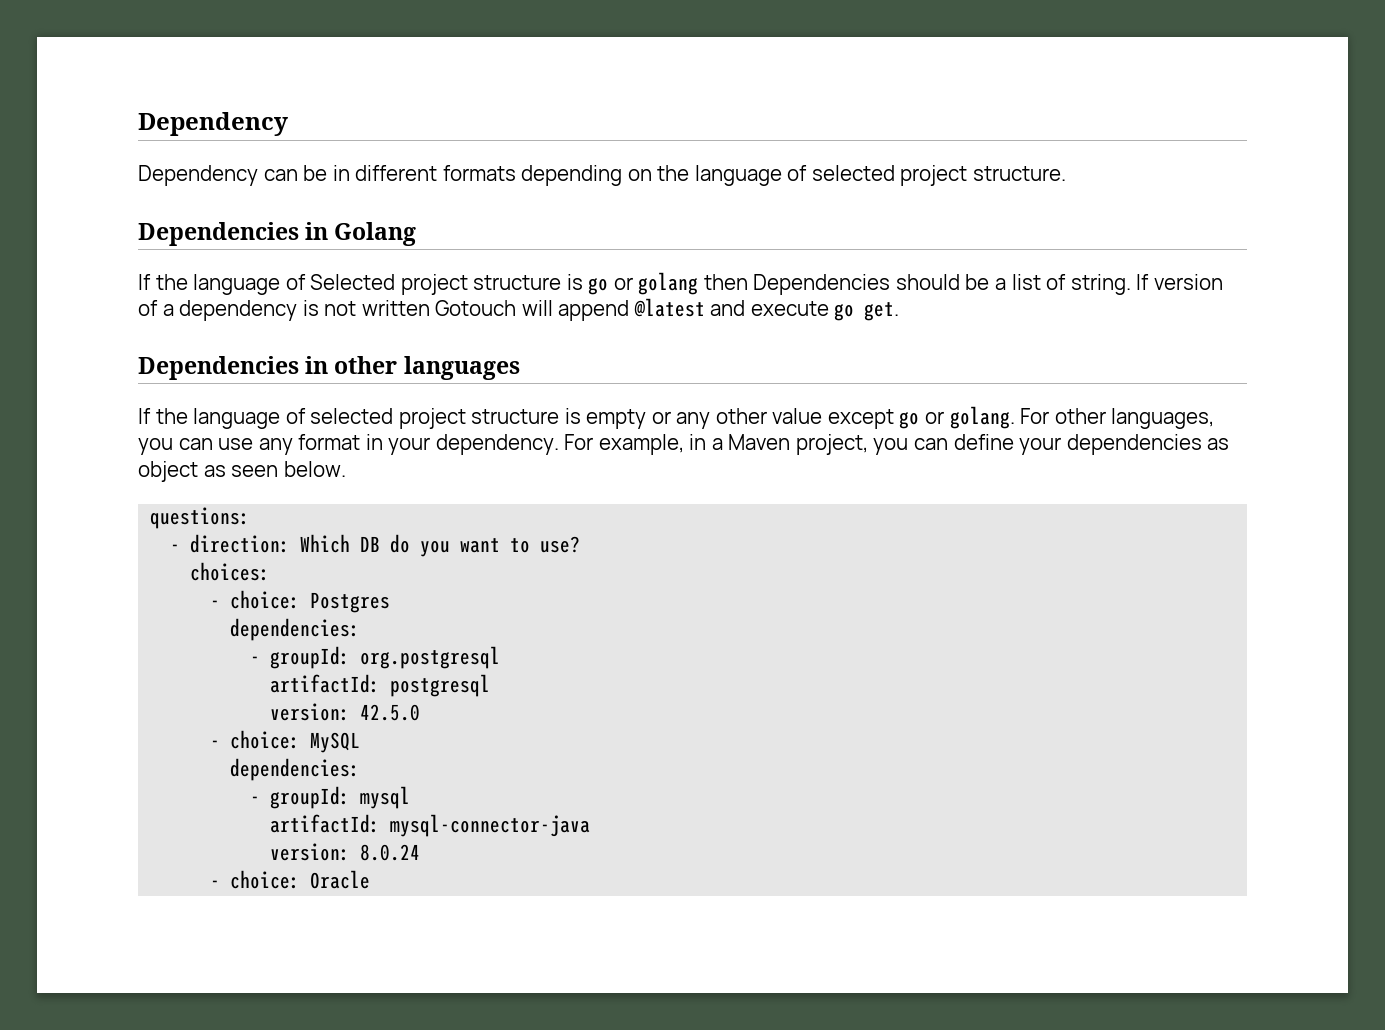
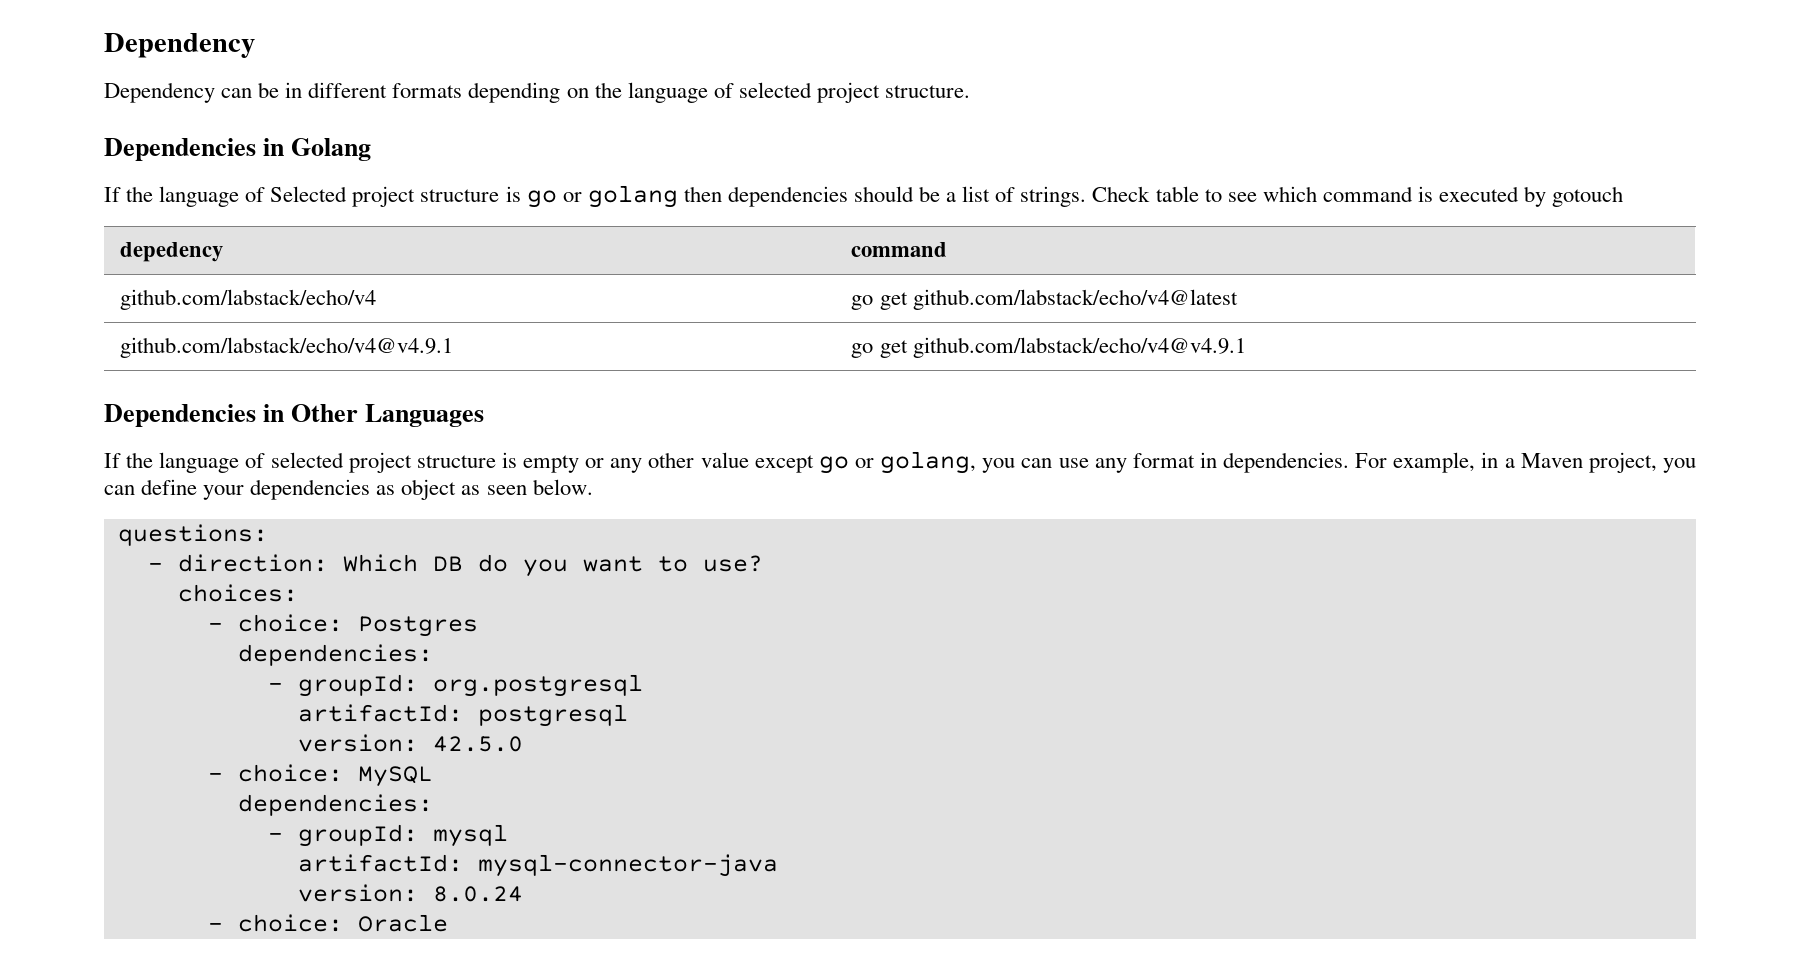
- If the language of Selected project structure is go or golang then Dependencies should be a list of string. If version of a dependency is not written Gotouch will append @latest and execute go get.
- Dependencies in other languages
+ If the language of Selected project structure is go or golang then dependencies should be a list of strings. Check table to see which command is executed by gotouch
+ depedency | command
+ github.com/labstack/echo/v4 | go get github.com/labstack/echo/v4@latest
+ github.com/labstack/echo/v4@v4.9.1 | go get github.com/labstack/echo/v4@v4.9.1
+ Dependencies in Other Languages
- If the language of selected project structure is empty or any other value except go or golang. For other languages, you can use any format in your dependency.
+ If the language of selected project structure is empty or any other value except go or golang, you can use any format in dependencies.

